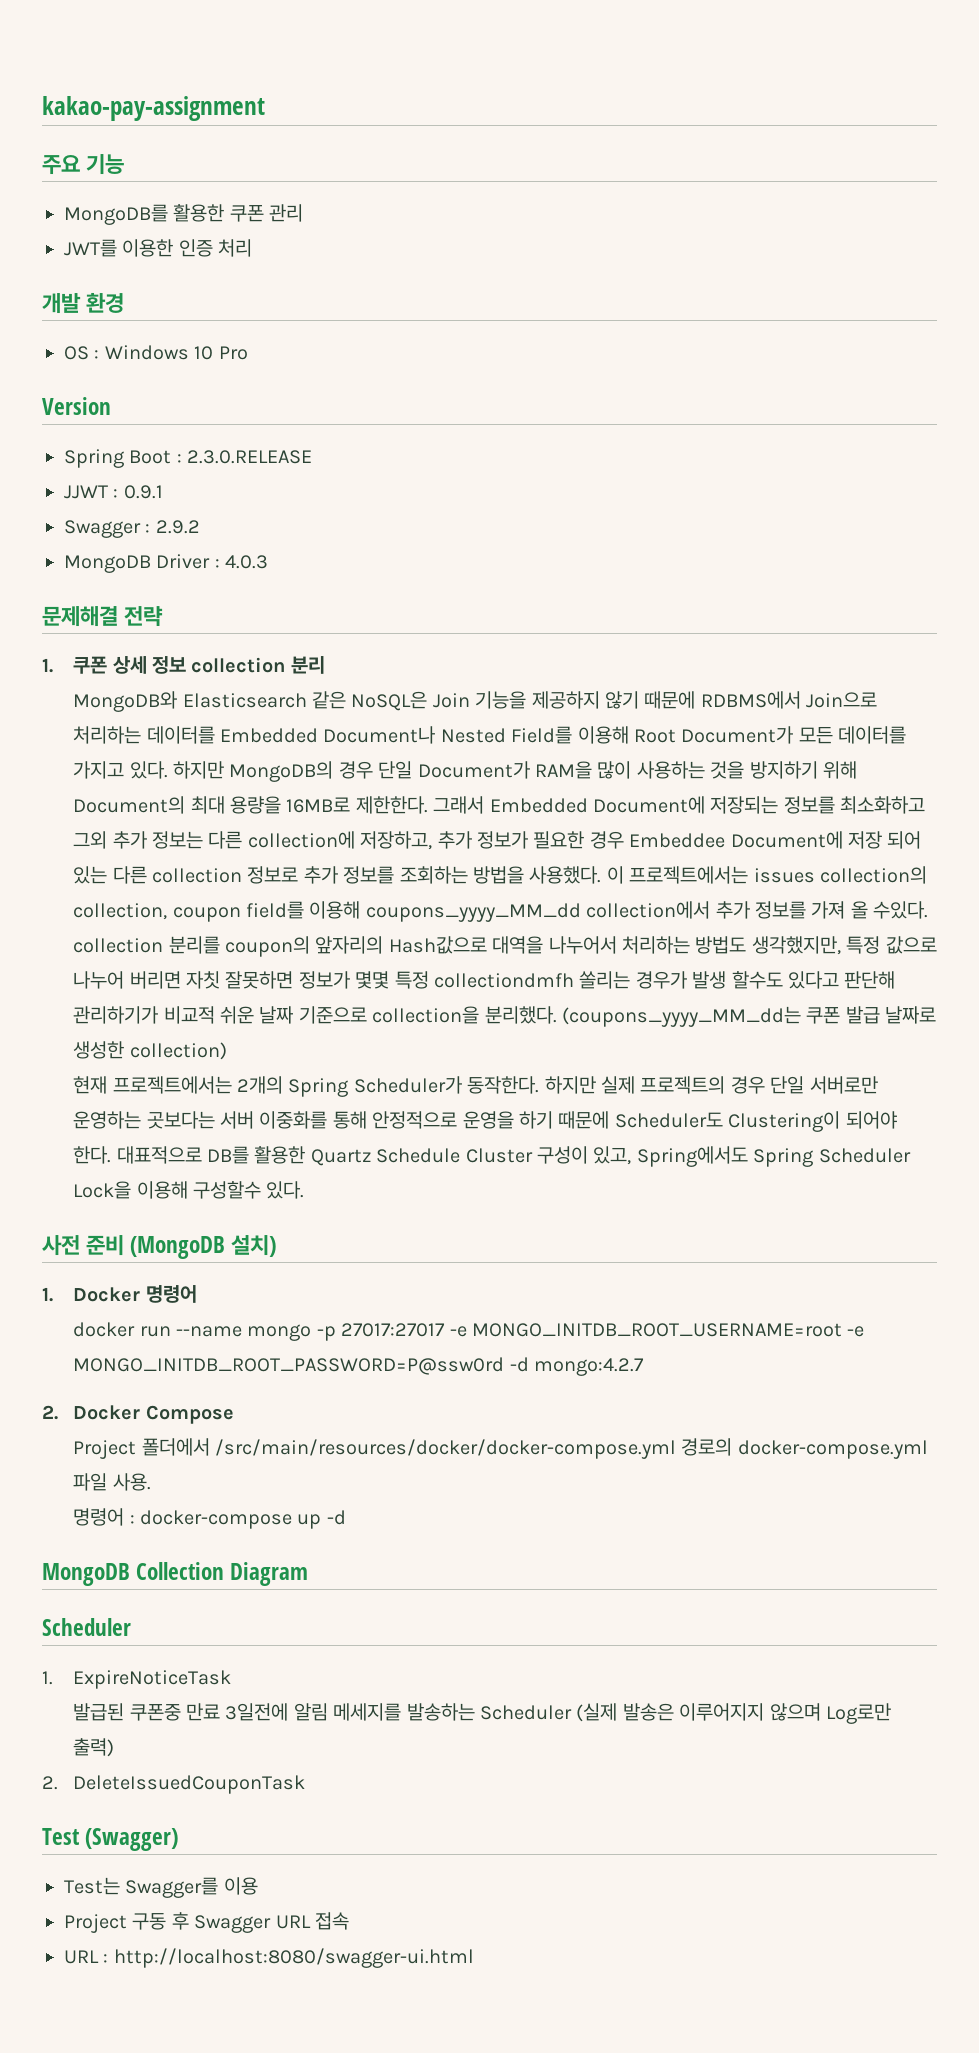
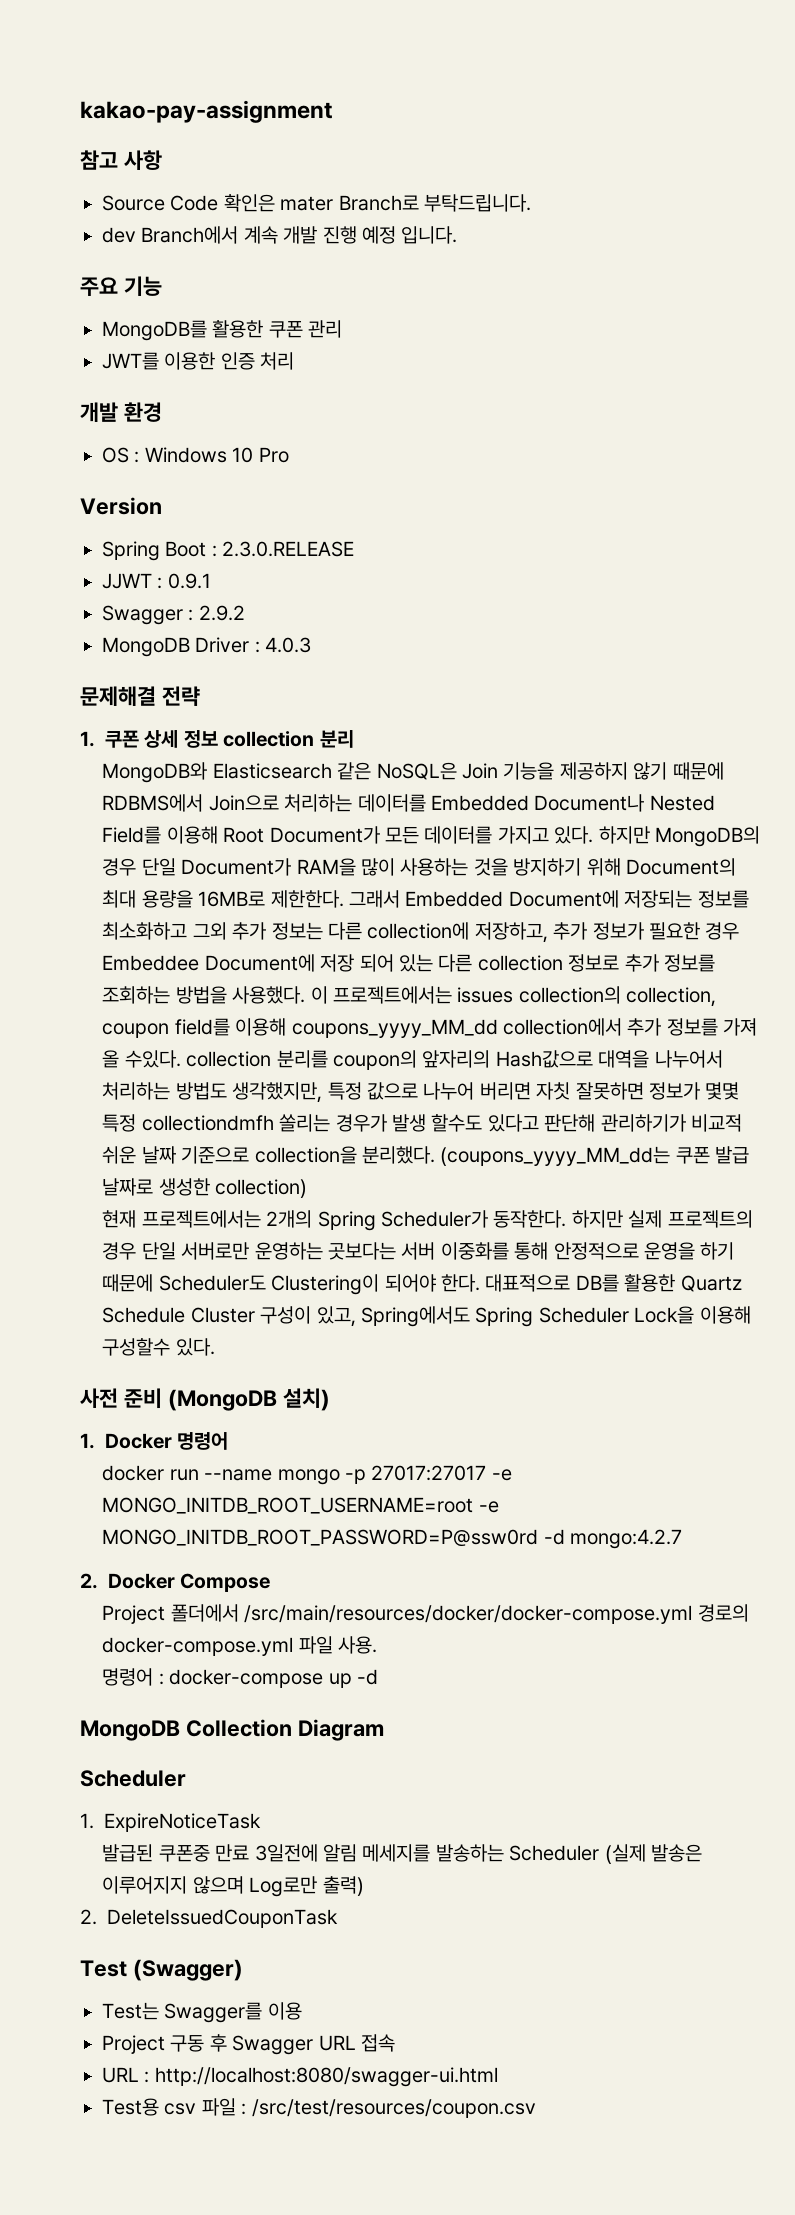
+ 참고 사항
+ Source Code 확인은 mater Branch로 부탁드립니다.
+ dev Branch에서 계속 개발 진행 예정 입니다.
+ Test용 csv 파일 : /src/test/resources/coupon.csv

